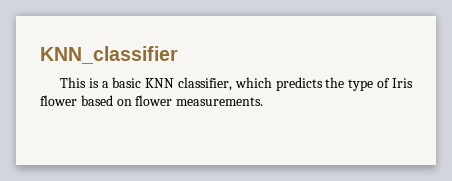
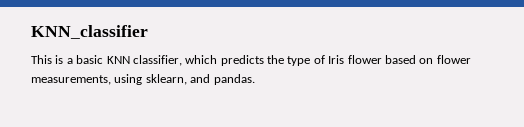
- This is a basic KNN classifier, which predicts the type of Iris flower based on flower measurements.
+ This is a basic KNN classifier, which predicts the type of Iris flower based on flower measurements, using sklearn, and pandas.

